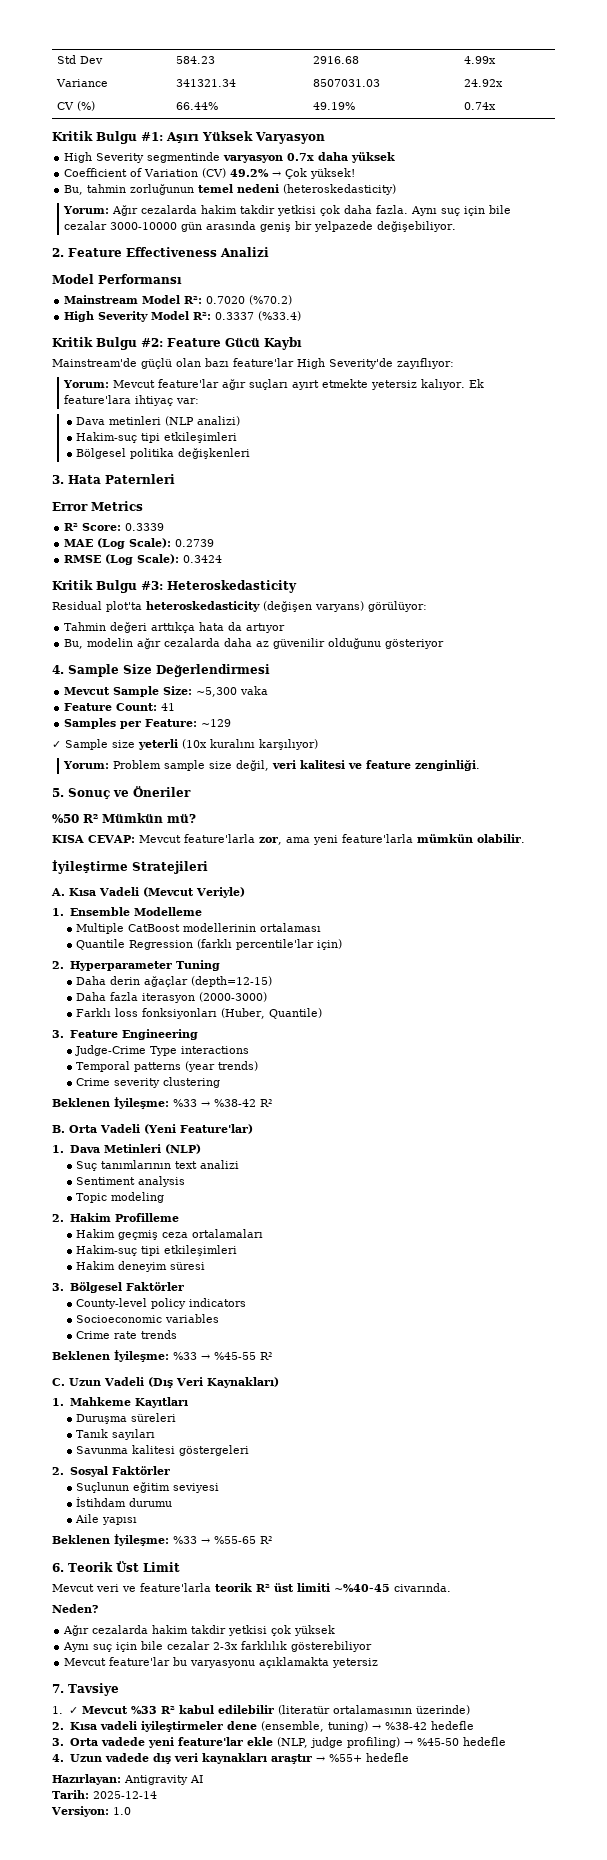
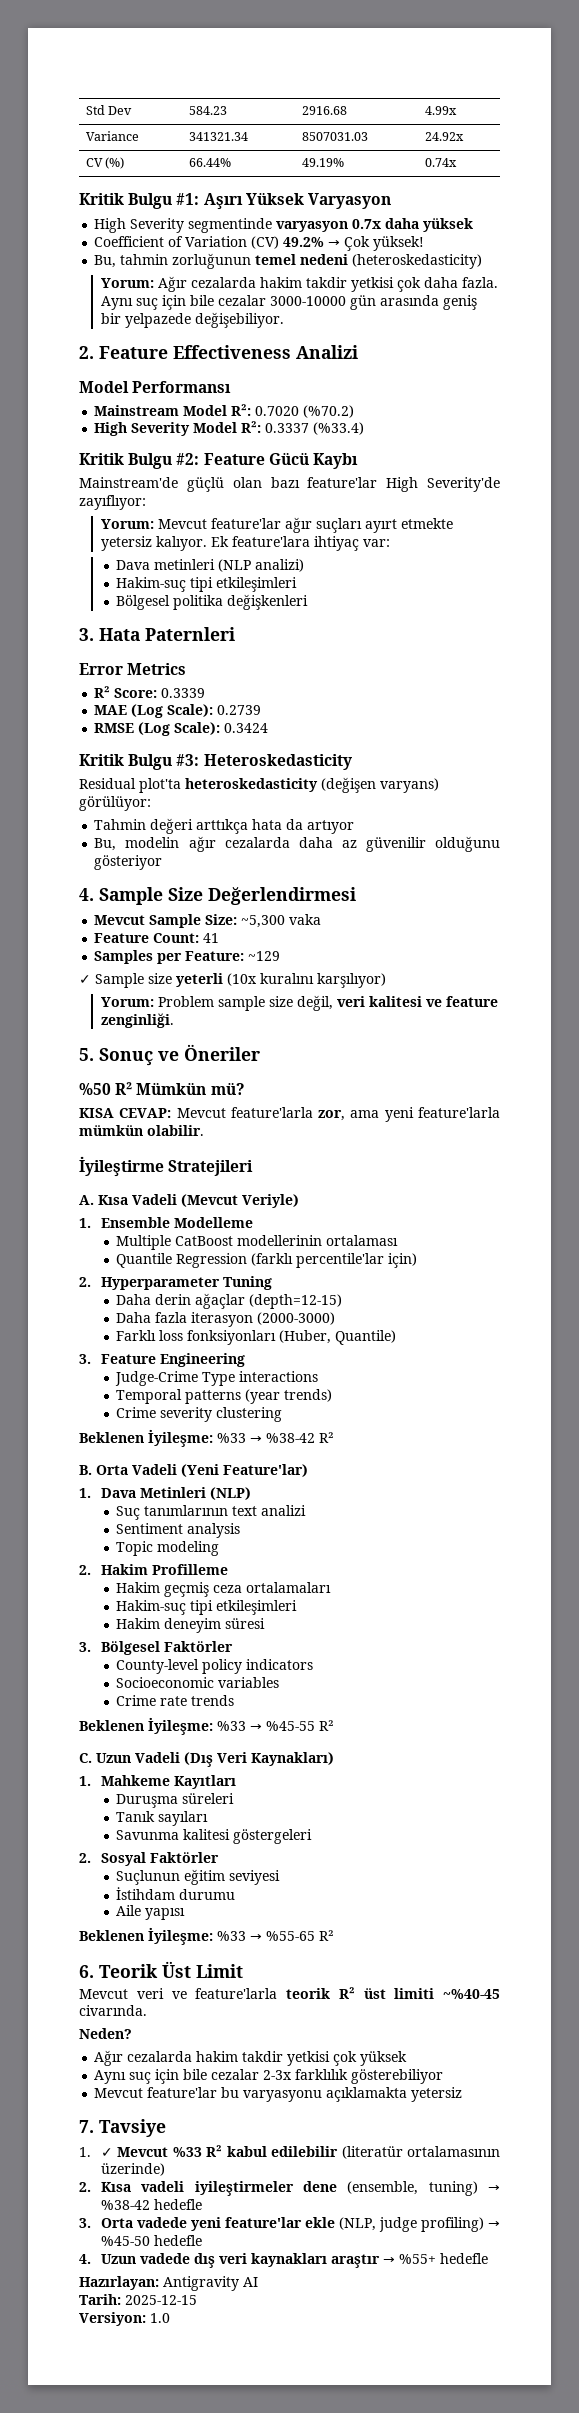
- Tarih: 2025-12-14
+ Tarih: 2025-12-15

